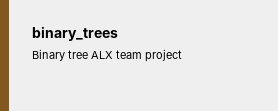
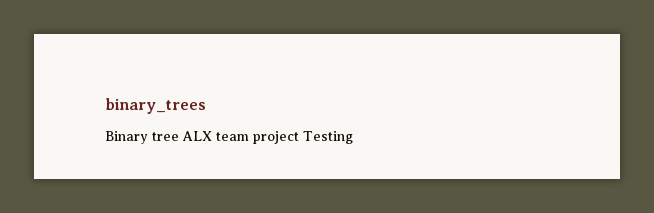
- Binary tree ALX team project
+ Binary tree ALX team project Testing

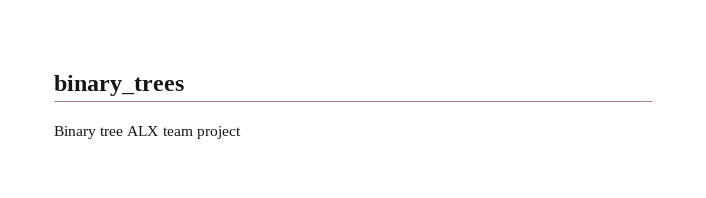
- Binary tree ALX team project Testing
+ Binary tree ALX team project

